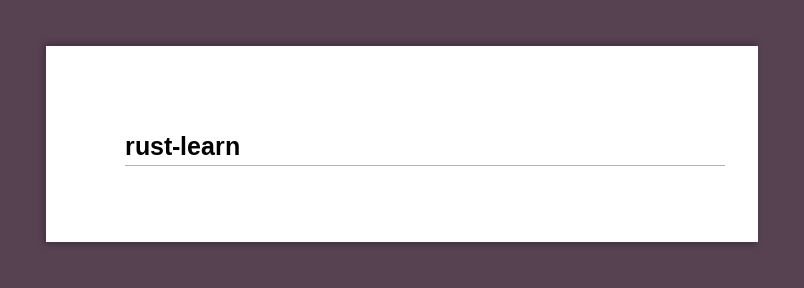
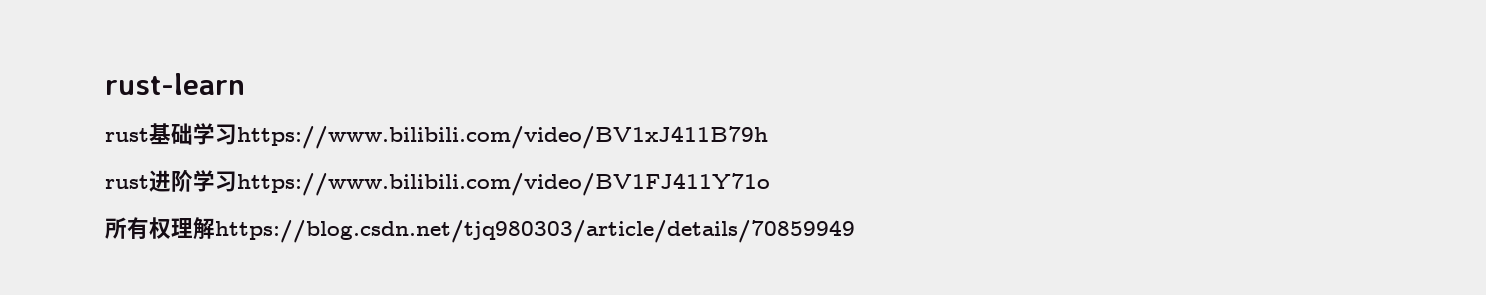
+ rust基础学习https://www.bilibili.com/video/BV1xJ411B79h
+ rust进阶学习https://www.bilibili.com/video/BV1FJ411Y71o
+ 所有权理解https://blog.csdn.net/tjq980303/article/details/70859949

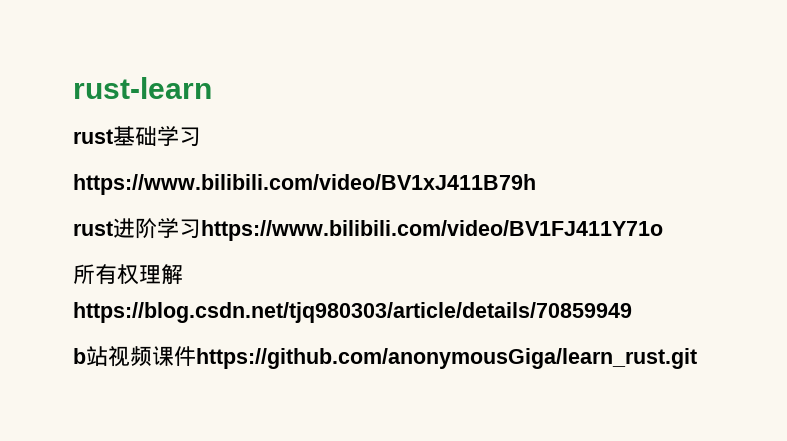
- rust基础学习https://www.bilibili.com/video/BV1xJ411B79h
+ rust基础学习
+ https://www.bilibili.com/video/BV1xJ411B79h
+ b站视频课件https://github.com/anonymousGiga/learn_rust.git

